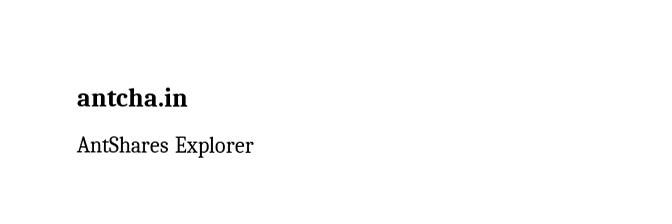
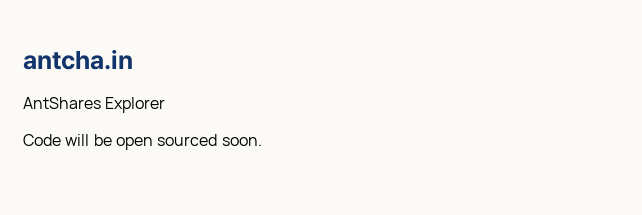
+ Code will be open sourced soon.

